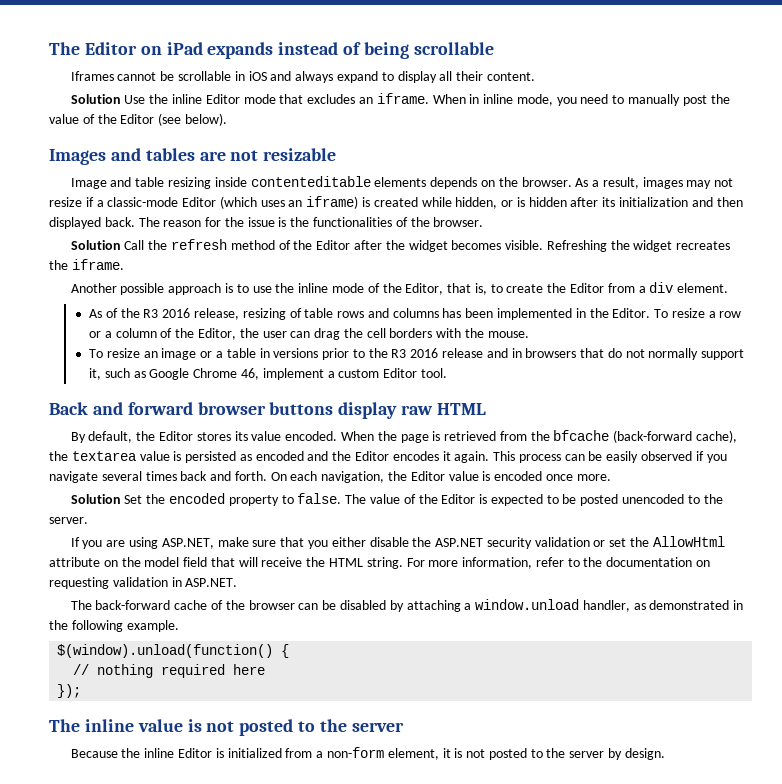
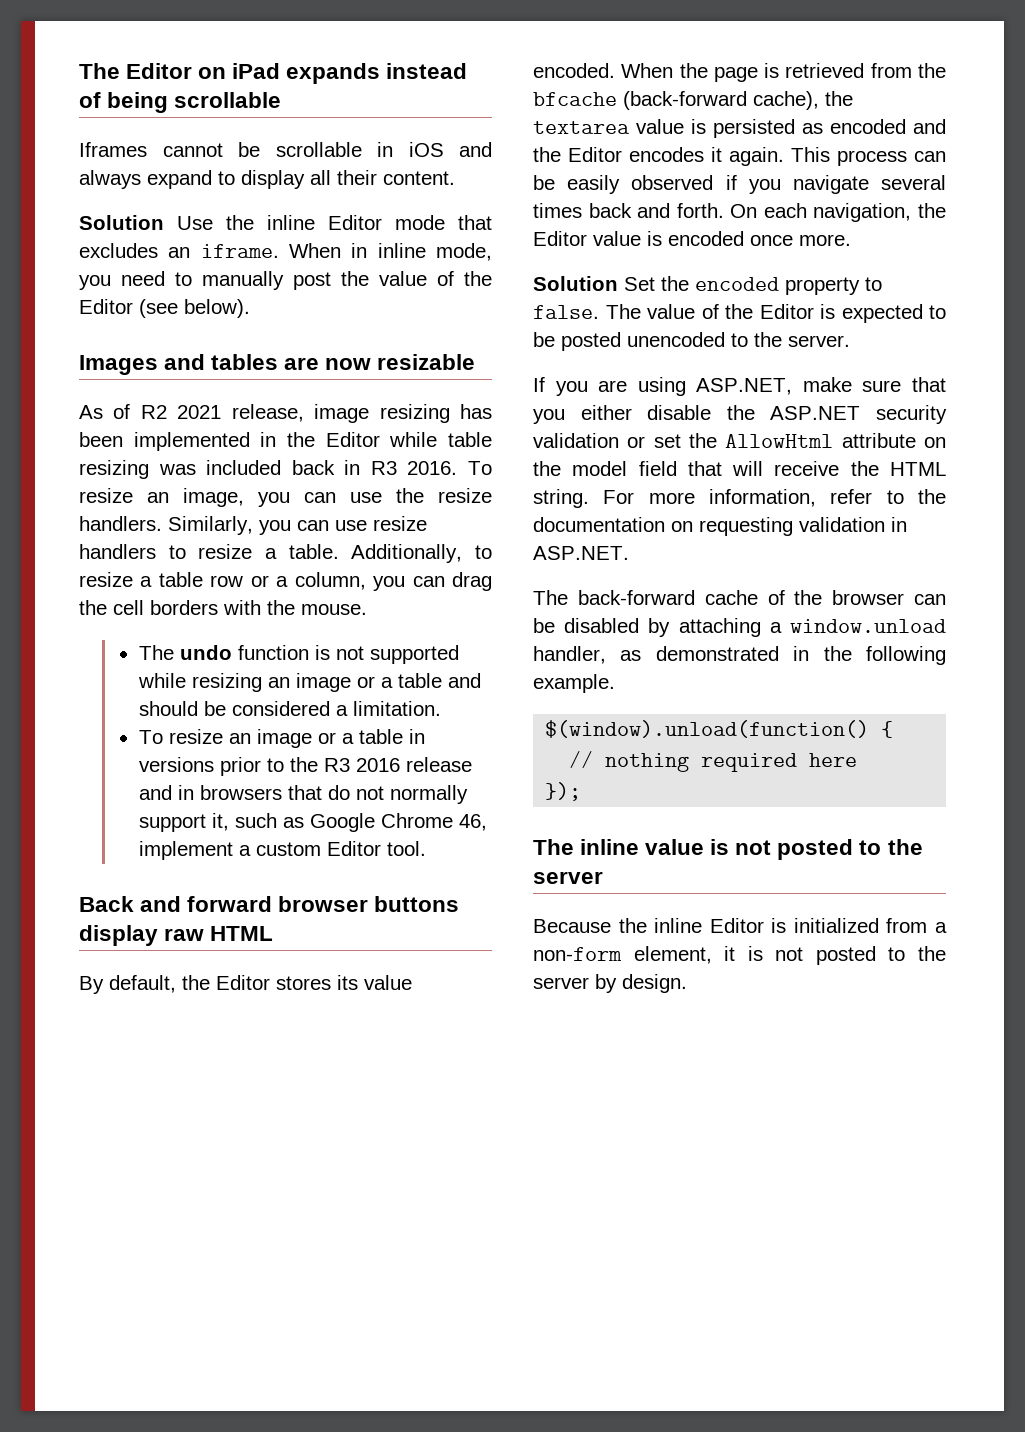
- Images and tables are not resizable
+ Images and tables are now resizable
- Image and table resizing inside contenteditable elements depends on the browser. As a result, images may not resize if a classic-mode Editor (which uses an iframe) is created while hidden, or is hidden after its initialization and then displayed back. The reason for the issue is the functionalities of the browser.
- Solution Call the refresh method of the Editor after the widget becomes visible. Refreshing the widget recreates the iframe.
- Another possible approach is to use the inline mode of the Editor, that is, to create the Editor from a div element.
- As of the R3 2016 release, resizing of table rows and columns has been implemented in the Editor. To resize a row or a column of the Editor, the user can drag the cell borders with the mouse.
+ As of R2 2021 release, image resizing has been implemented in the Editor while table resizing was included back in R3 2016. To resize an image, you can use the resize handlers. Similarly, you can use resize handlers to resize a table. Additionally, to resize a table row or a column, you can drag the cell borders with the mouse.
+ The undo function is not supported while resizing an image or a table and should be considered a limitation.

